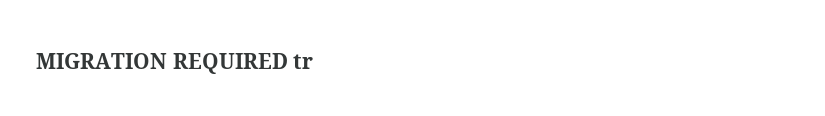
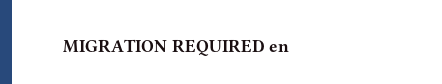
- MIGRATION REQUIRED tr
+ MIGRATION REQUIRED en

